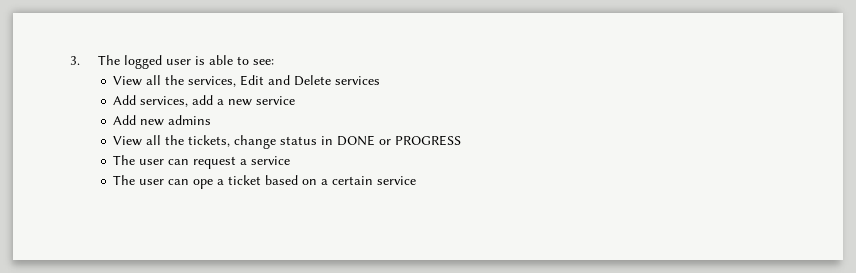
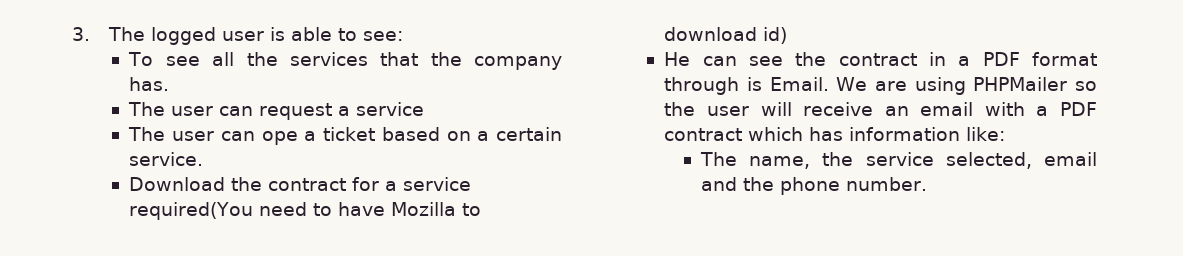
- View all the services, Edit and Delete services
- Add services, add a new service
- Add new admins
- View all the tickets, change status in DONE or PROGRESS
+ To see all the services that the company has.
- The user can ope a ticket based on a certain service
+ The user can ope a ticket based on a certain service.
+ Download the contract for a service required(You need to have Mozilla to download id)
+ He can see the contract in a PDF format through is Email. We are using PHPMailer so the user will receive an email with a PDF contract which has information like:
+ The name, the service selected, email and the phone number.

